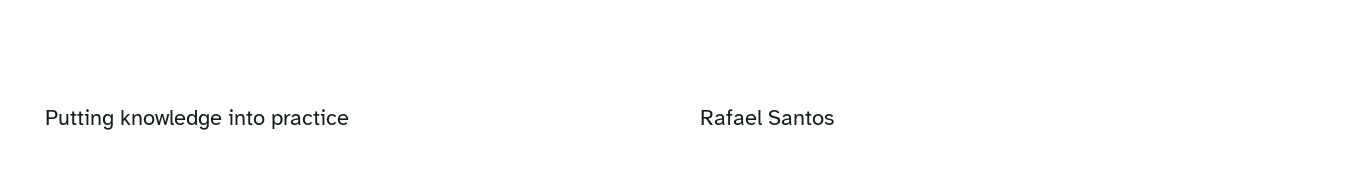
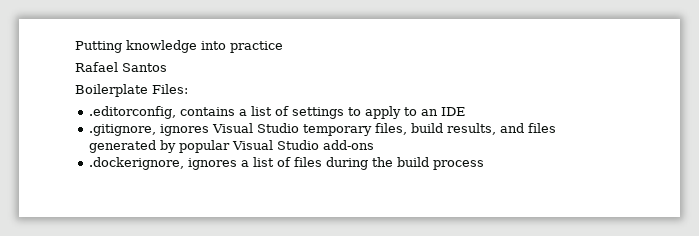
+ Boilerplate Files:
+ .editorconfig, contains a list of settings to apply to an IDE
+ .gitignore, ignores Visual Studio temporary files, build results, and files generated by popular Visual Studio add-ons
+ .dockerignore, ignores a list of files during the build process

